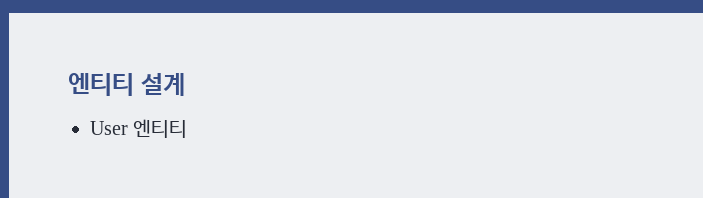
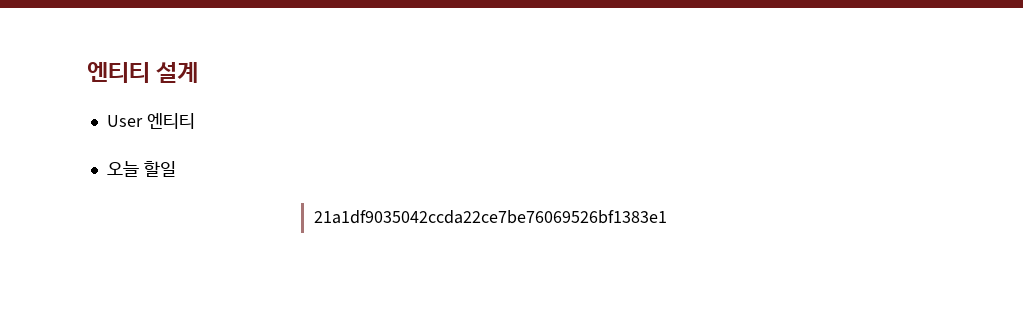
+ 오늘 할일
+ 21a1df9035042ccda22ce7be76069526bf1383e1

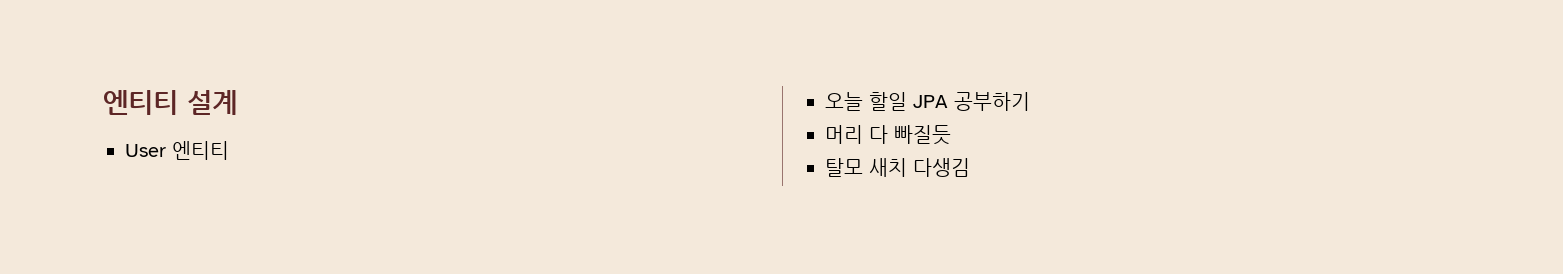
- 오늘 할일
- 21a1df9035042ccda22ce7be76069526bf1383e1
+ 오늘 할일 JPA 공부하기
+ 머리 다 빠질듯
+ 탈모 새치 다생김

